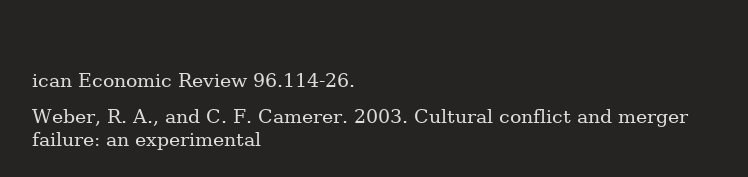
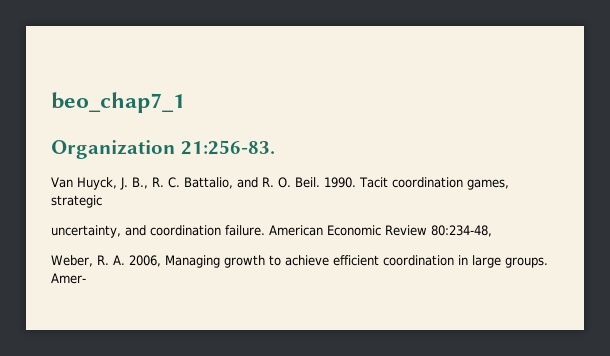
- ican Economic Review 96.114-26.
+ beo_chap7_1
+ Organization 21:256-83.
+ Van Huyck, J. B., R. C. Battalio, and R. O. Beil. 1990. Tacit coordination games, strategic
+ uncertainty, and coordination failure. American Economic Review 80:234-48,
- Weber, R. A., and C. F. Camerer. 2003. Cultural conflict and merger failure: an experimental
+ Weber, R. A. 2006, Managing growth to achieve efficient coordination in large groups. Amer-

